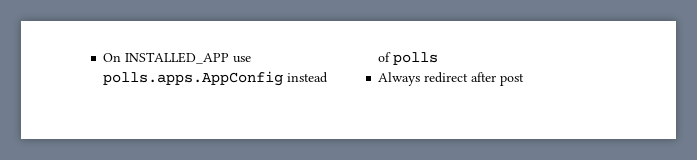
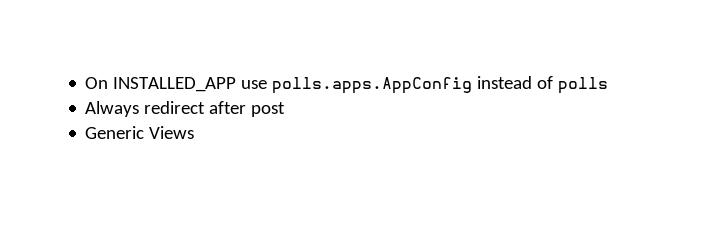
+ Generic Views

